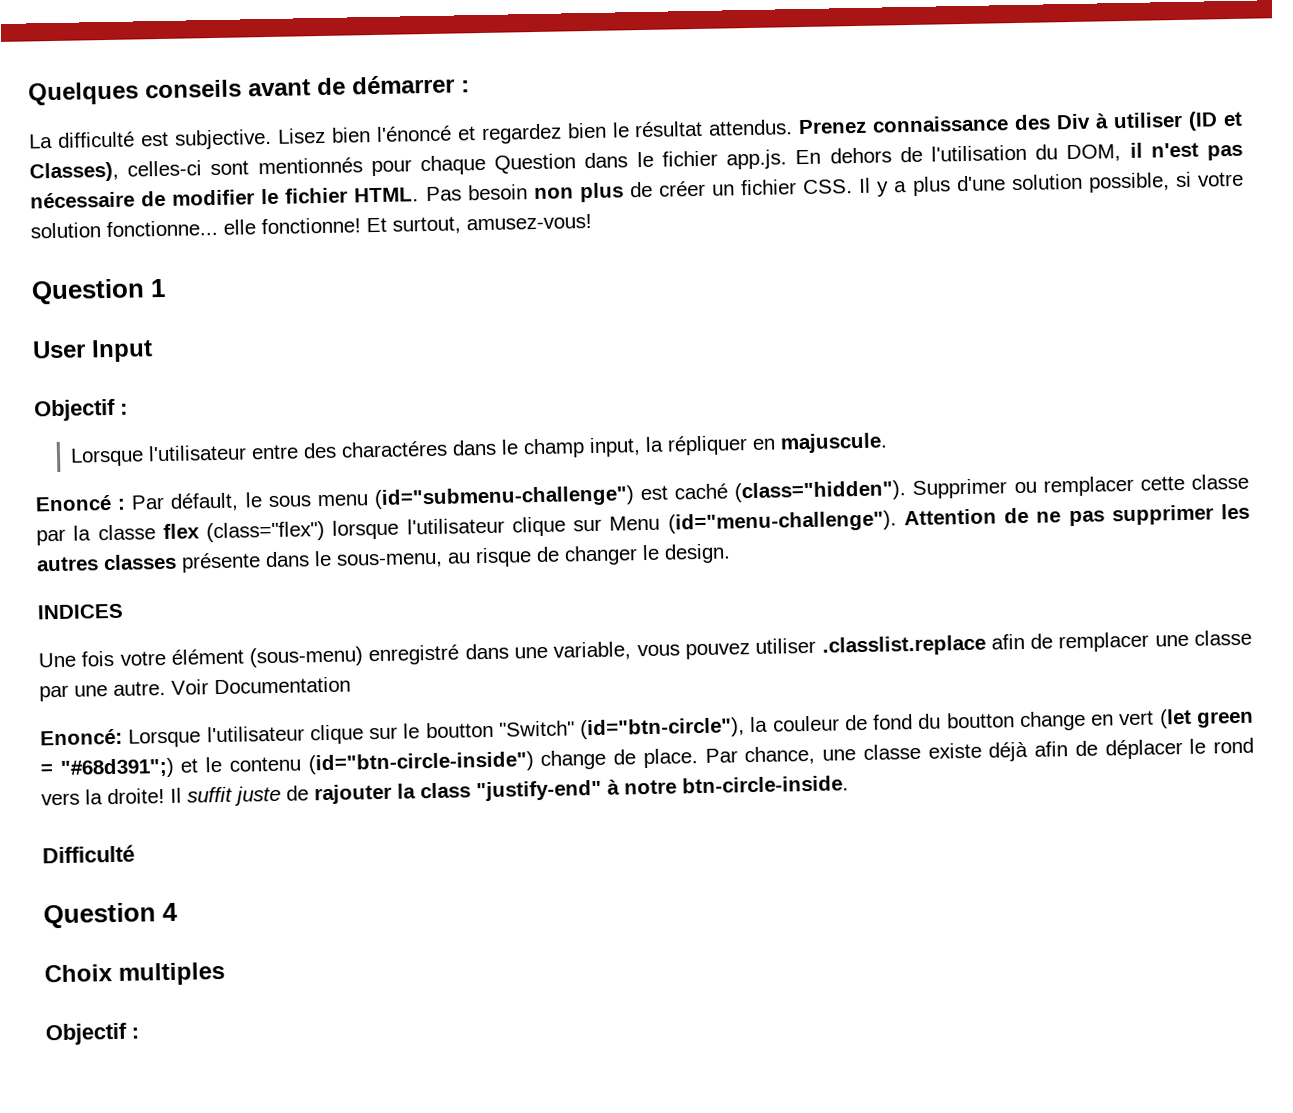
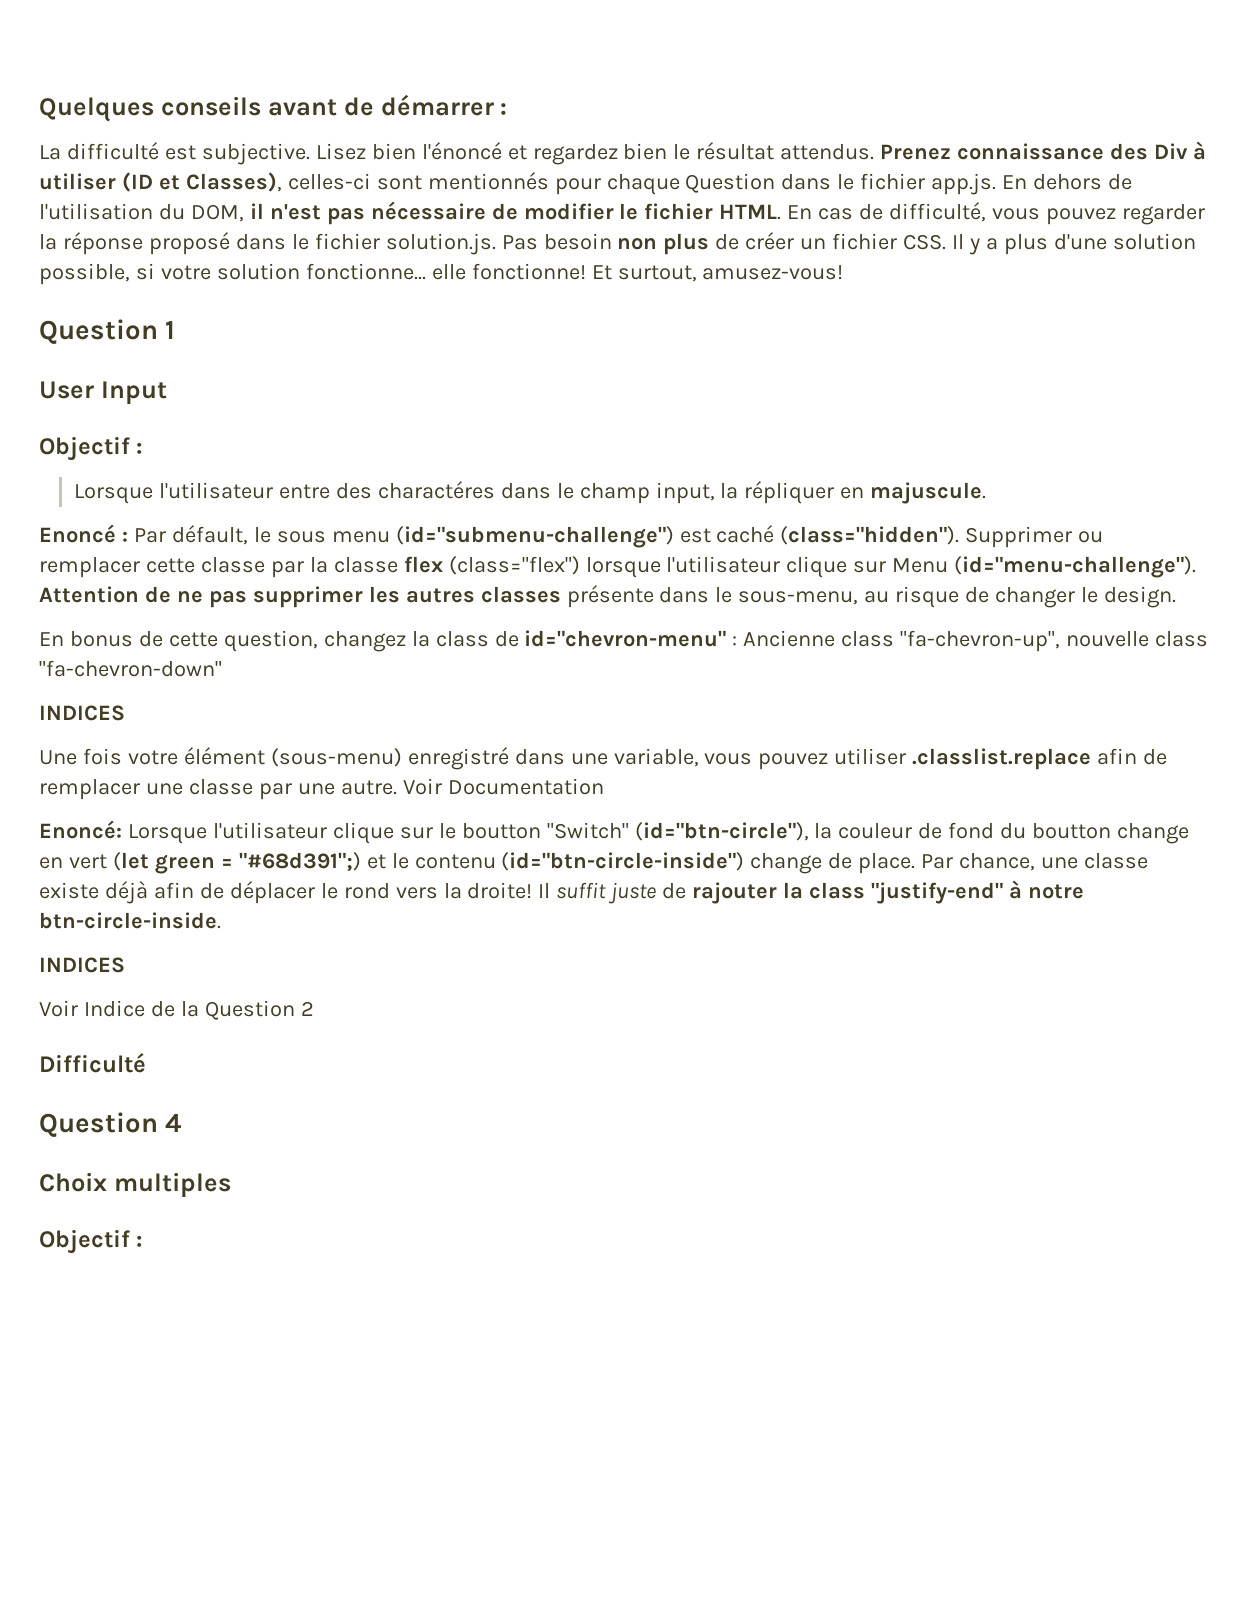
- Pas besoin non plus de créer un fichier CSS. Il y a plus d'une solution possible, si votre solution fonctionne... elle fonctionne!
+ En cas de difficulté, vous pouvez regarder la réponse proposé dans le fichier solution.js. Pas besoin non plus de créer un fichier CSS. Il y a plus d'une solution possible, si votre solution fonctionne... elle fonctionne!
+ En bonus de cette question, changez la class de id="chevron-menu" : Ancienne class "fa-chevron-up", nouvelle class "fa-chevron-down"
  Il suffit juste de rajouter la class "justify-end" à notre btn-circle-inside.
+ INDICES
+ Voir Indice de la Question 2

